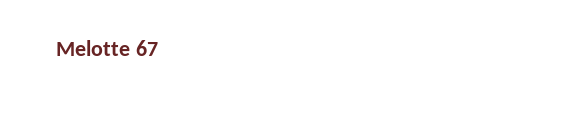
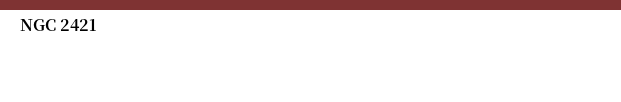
- Melotte 67
+ NGC 2421

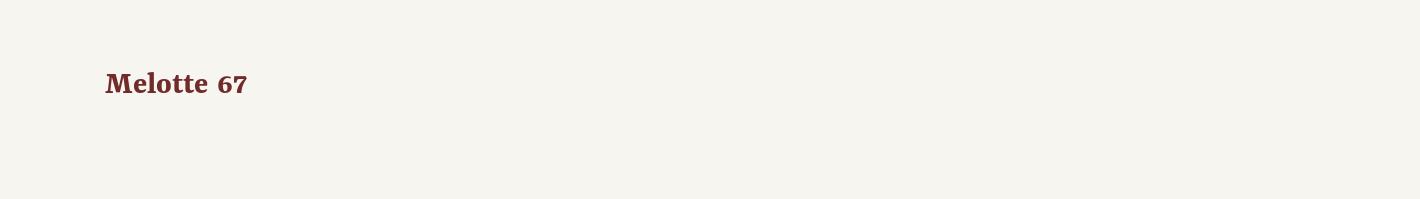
- NGC 2421
+ Melotte 67

